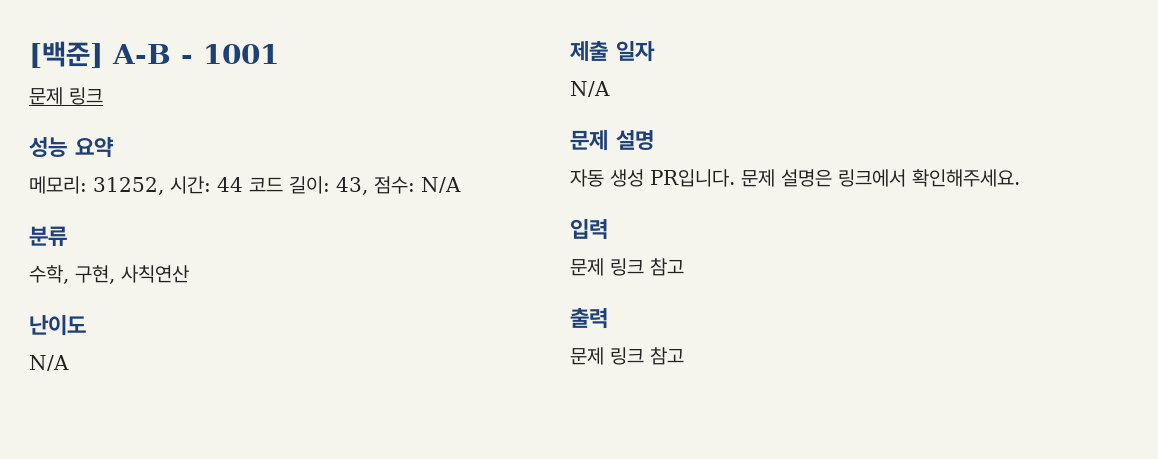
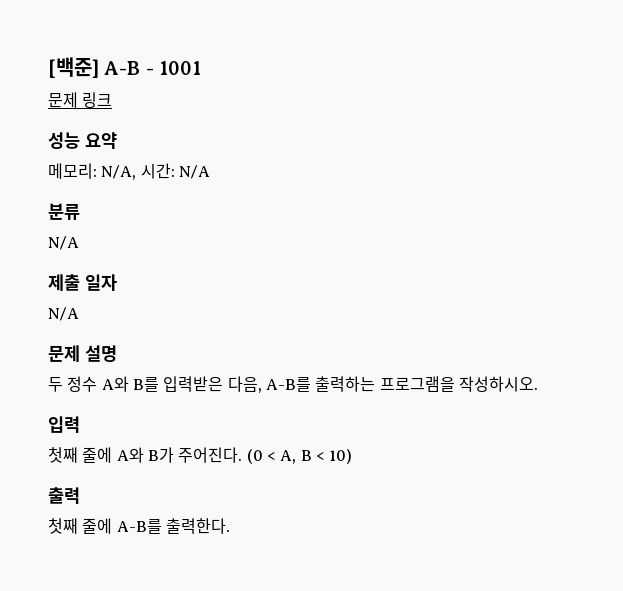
- 메모리: 31252, 시간: 44 코드 길이: 43, 점수: N/A
+ 메모리: N/A, 시간: N/A
  분류
- 수학, 구현, 사칙연산
- 난이도
- 자동 생성 PR입니다. 문제 설명은 링크에서 확인해주세요.
+ 두 정수 A와 B를 입력받은 다음, A-B를 출력하는 프로그램을 작성하시오.
  입력
- 문제 링크 참고
+ 첫째 줄에 A와 B가 주어진다. (0 < A, B < 10)
  출력
- 문제 링크 참고
+ 첫째 줄에 A-B를 출력한다.

